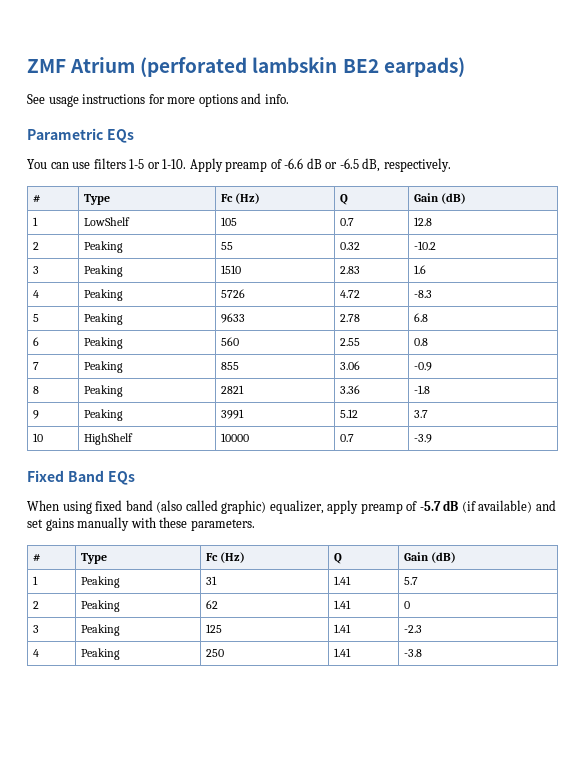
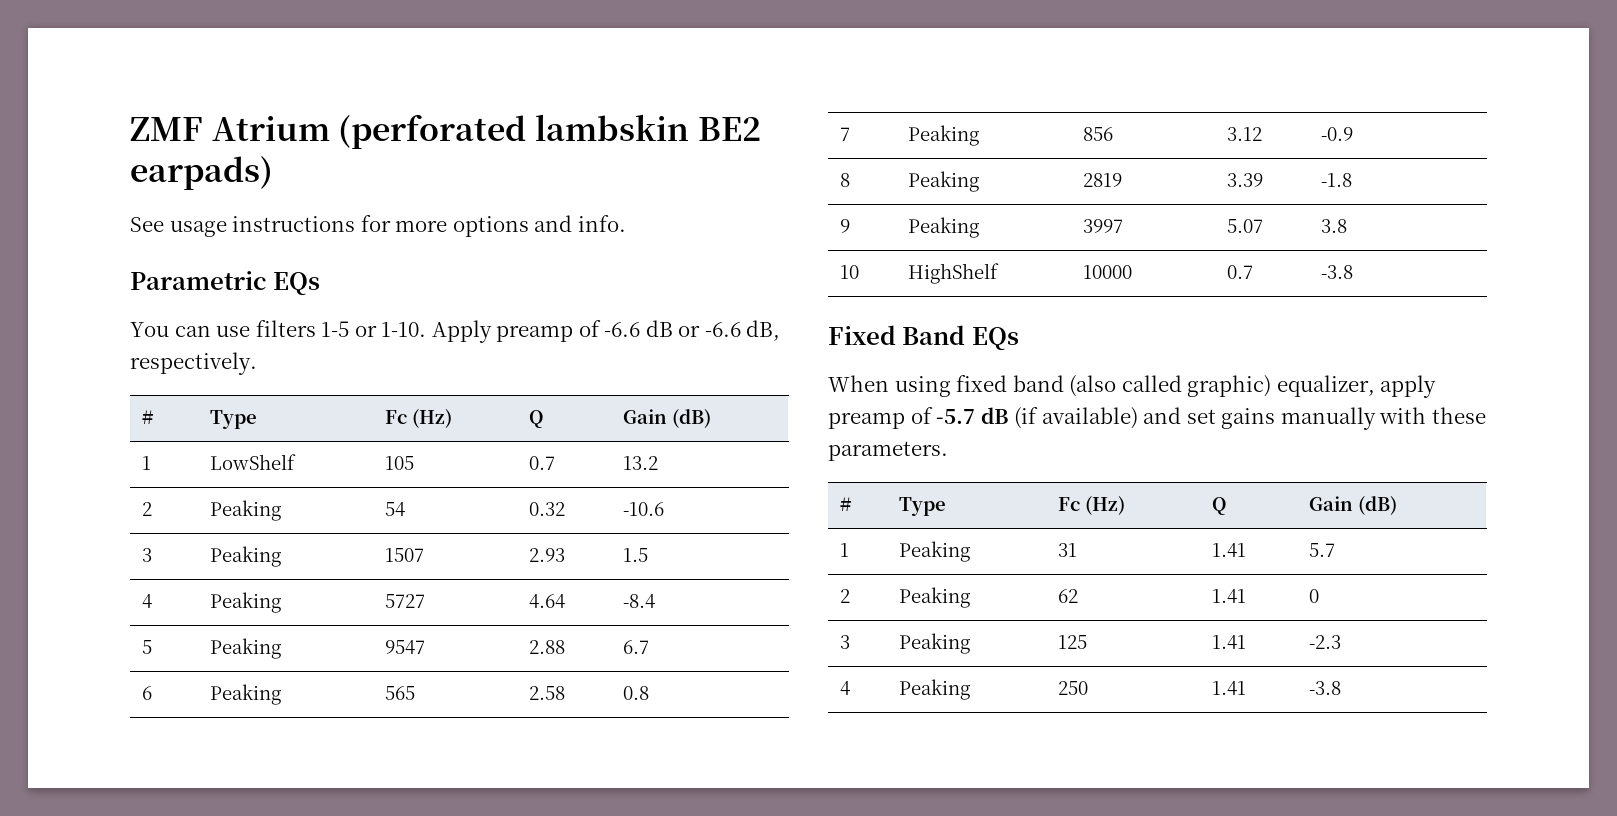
- Apply preamp of -6.6 dB or -6.5 dB, respectively.
+ Apply preamp of -6.6 dB or -6.6 dB, respectively.
- 1 | LowShelf | 105 | 0.7 | 12.8
- 2 | Peaking | 55 | 0.32 | -10.2
- 3 | Peaking | 1510 | 2.83 | 1.6
- 4 | Peaking | 5726 | 4.72 | -8.3
+ 1 | LowShelf | 105 | 0.7 | 13.2
+ 2 | Peaking | 54 | 0.32 | -10.6
+ 3 | Peaking | 1507 | 2.93 | 1.5
+ 4 | Peaking | 5727 | 4.64 | -8.4
- 5 | Peaking | 9633 | 2.78 | 6.8
+ 5 | Peaking | 9547 | 2.88 | 6.7
- 6 | Peaking | 560 | 2.55 | 0.8
+ 6 | Peaking | 565 | 2.58 | 0.8
- 7 | Peaking | 855 | 3.06 | -0.9
+ 7 | Peaking | 856 | 3.12 | -0.9
- 8 | Peaking | 2821 | 3.36 | -1.8
+ 8 | Peaking | 2819 | 3.39 | -1.8
- 9 | Peaking | 3991 | 5.12 | 3.7
+ 9 | Peaking | 3997 | 5.07 | 3.8
- 10 | HighShelf | 10000 | 0.7 | -3.9
+ 10 | HighShelf | 10000 | 0.7 | -3.8

